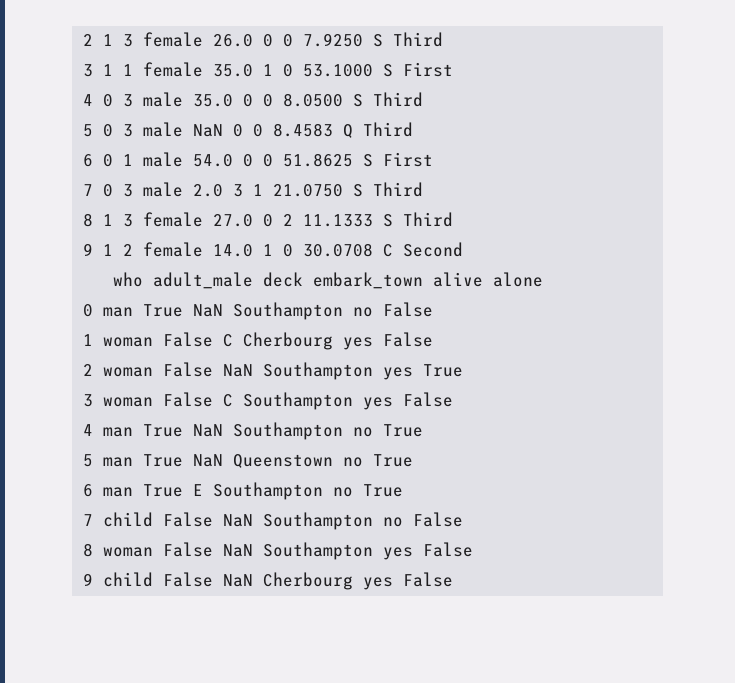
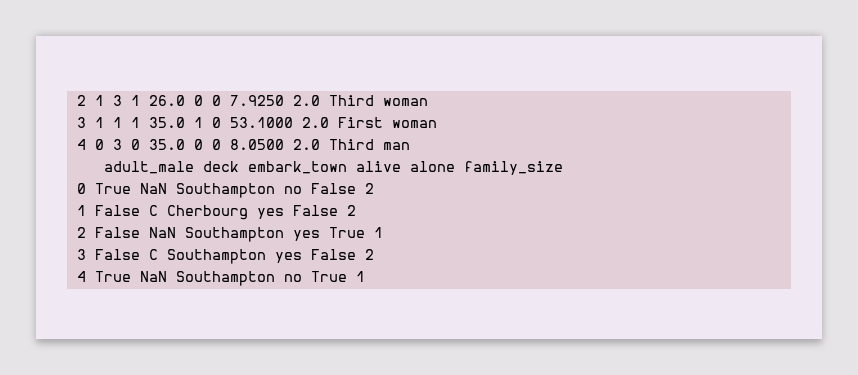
- 2 1 3 female 26.0 0 0 7.9250 S Third
+ 2 1 3 1 26.0 0 0 7.9250 2.0 Third woman
- 3 1 1 female 35.0 1 0 53.1000 S First
+ 3 1 1 1 35.0 1 0 53.1000 2.0 First woman
- 4 0 3 male 35.0 0 0 8.0500 S Third
- 5 0 3 male NaN 0 0 8.4583 Q Third
- 6 0 1 male 54.0 0 0 51.8625 S First
- 7 0 3 male 2.0 3 1 21.0750 S Third
- 8 1 3 female 27.0 0 2 11.1333 S Third
- 9 1 2 female 14.0 1 0 30.0708 C Second
- who adult_male deck embark_town alive alone
- 0 man True NaN Southampton no False
- 1 woman False C Cherbourg yes False
- 2 woman False NaN Southampton yes True
- 3 woman False C Southampton yes False
- 4 man True NaN Southampton no True
- 5 man True NaN Queenstown no True
- 6 man True E Southampton no True
- 7 child False NaN Southampton no False
- 8 woman False NaN Southampton yes False
- 9 child False NaN Cherbourg yes False
+ 4 0 3 0 35.0 0 0 8.0500 2.0 Third man
+ adult_male deck embark_town alive alone family_size
+ 0 True NaN Southampton no False 2
+ 1 False C Cherbourg yes False 2
+ 2 False NaN Southampton yes True 1
+ 3 False C Southampton yes False 2
+ 4 True NaN Southampton no True 1

